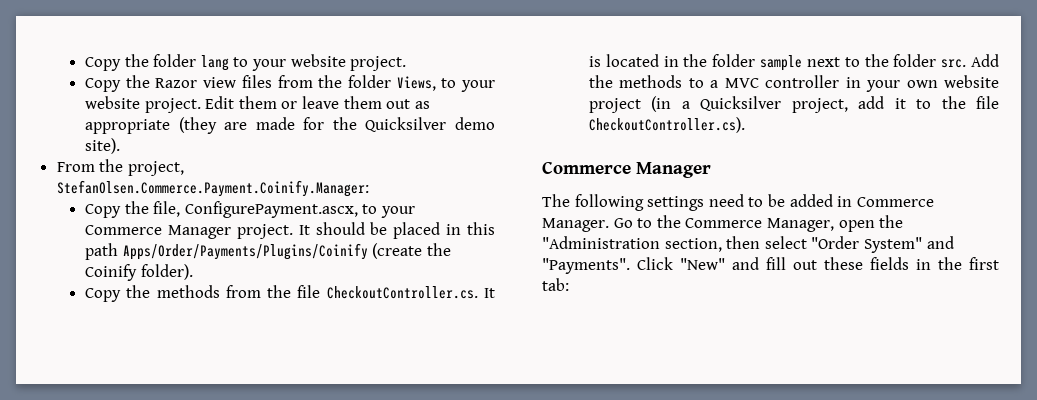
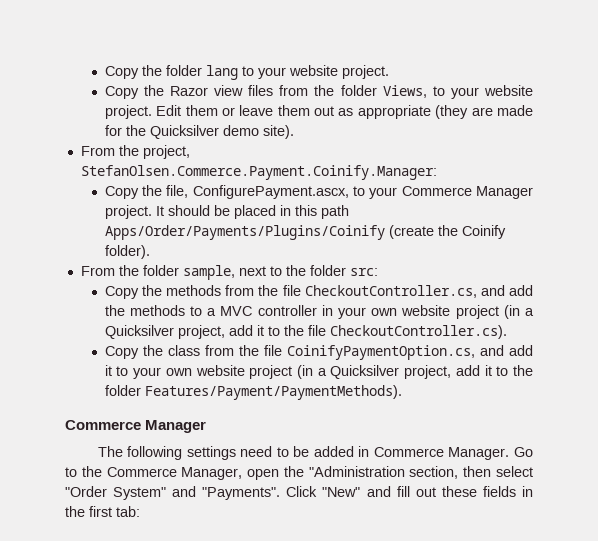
+ From the folder sample, next to the folder src:
- Copy the methods from the file CheckoutController.cs. It is located in the folder sample next to the folder src. Add the methods to a MVC controller in your own website project (in a Quicksilver project, add it to the file CheckoutController.cs).
+ Copy the methods from the file CheckoutController.cs, and add the methods to a MVC controller in your own website project (in a Quicksilver project, add it to the file CheckoutController.cs).
+ Copy the class from the file CoinifyPaymentOption.cs, and add it to your own website project (in a Quicksilver project, add it to the folder Features/Payment/PaymentMethods).

